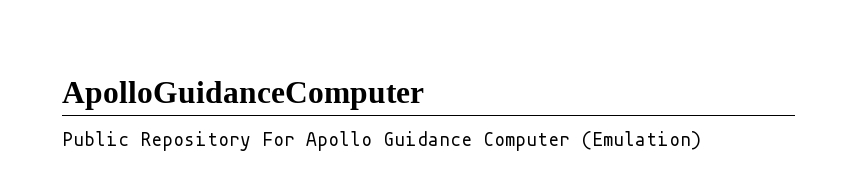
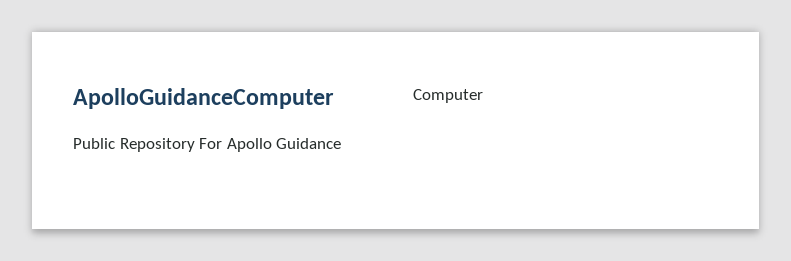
- Public Repository For Apollo Guidance Computer (Emulation)
+ Public Repository For Apollo Guidance Computer

